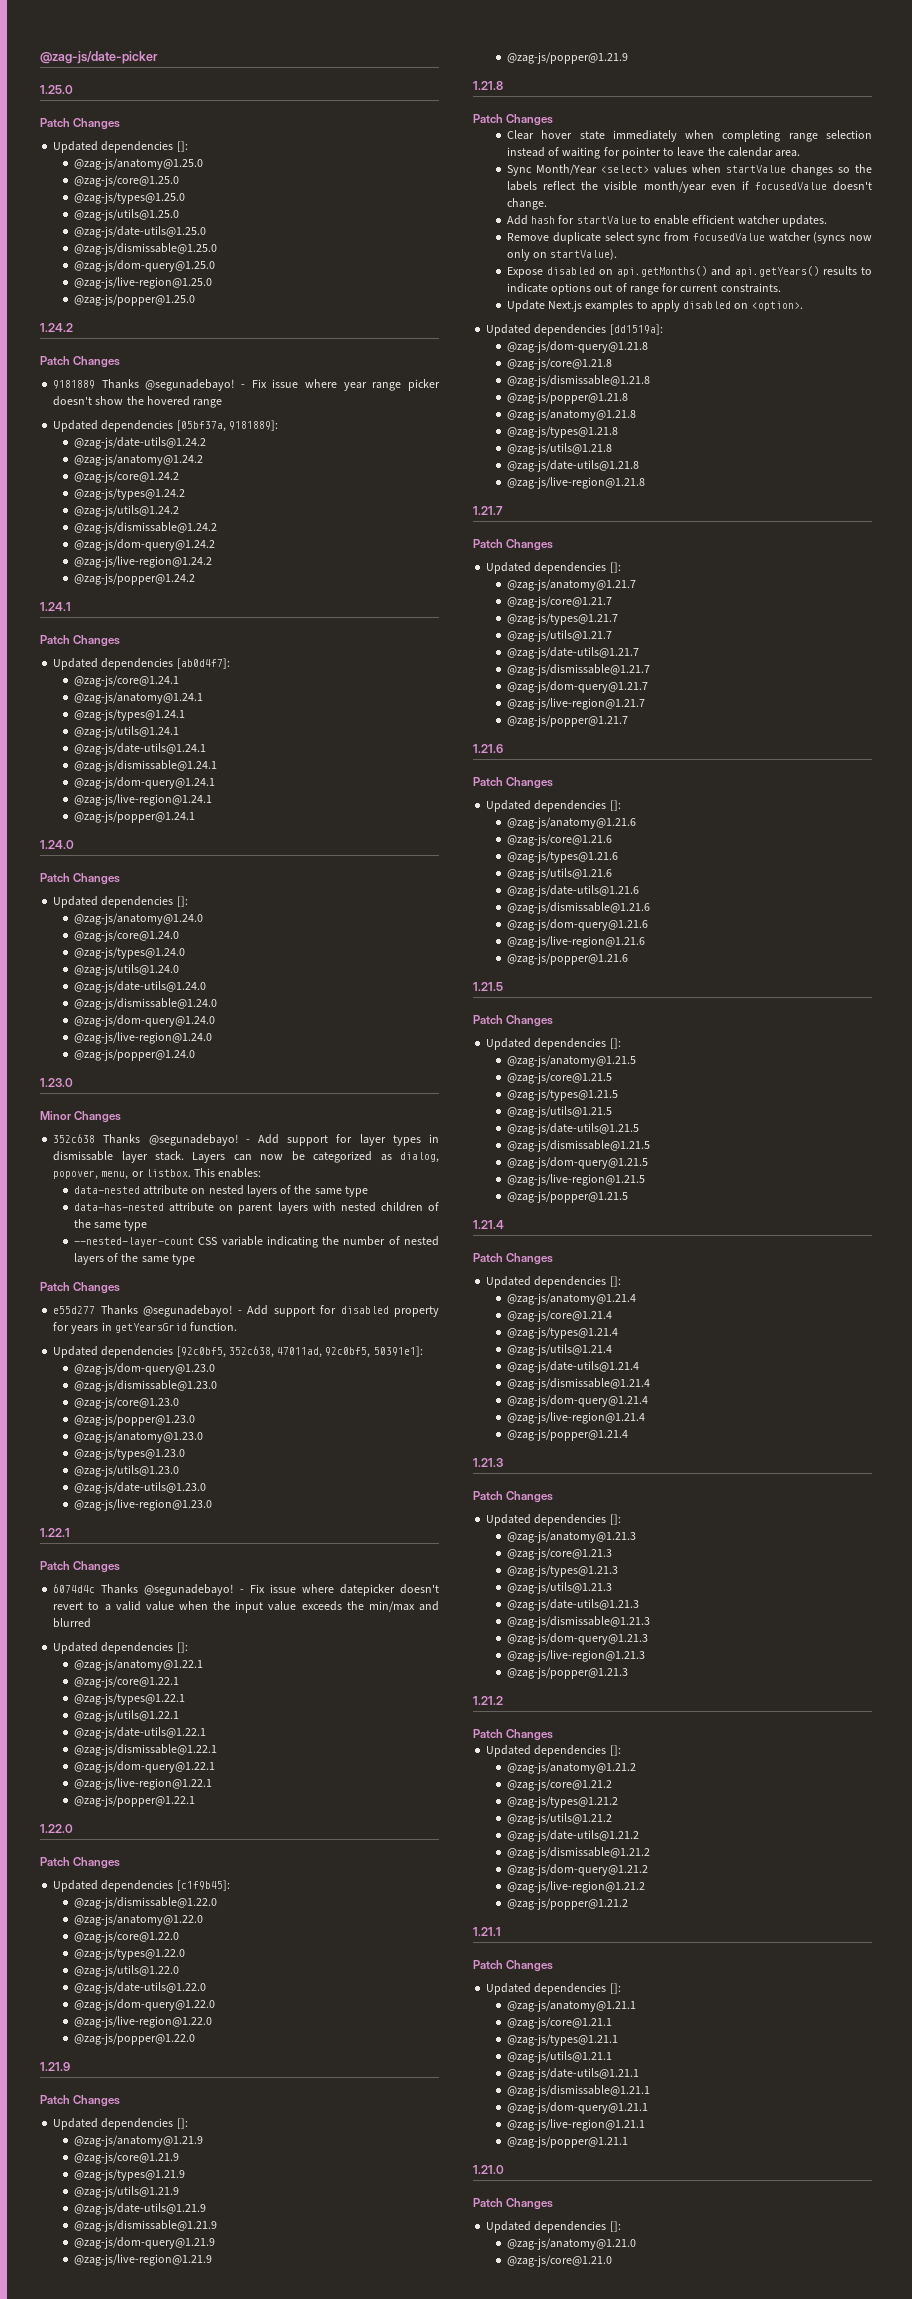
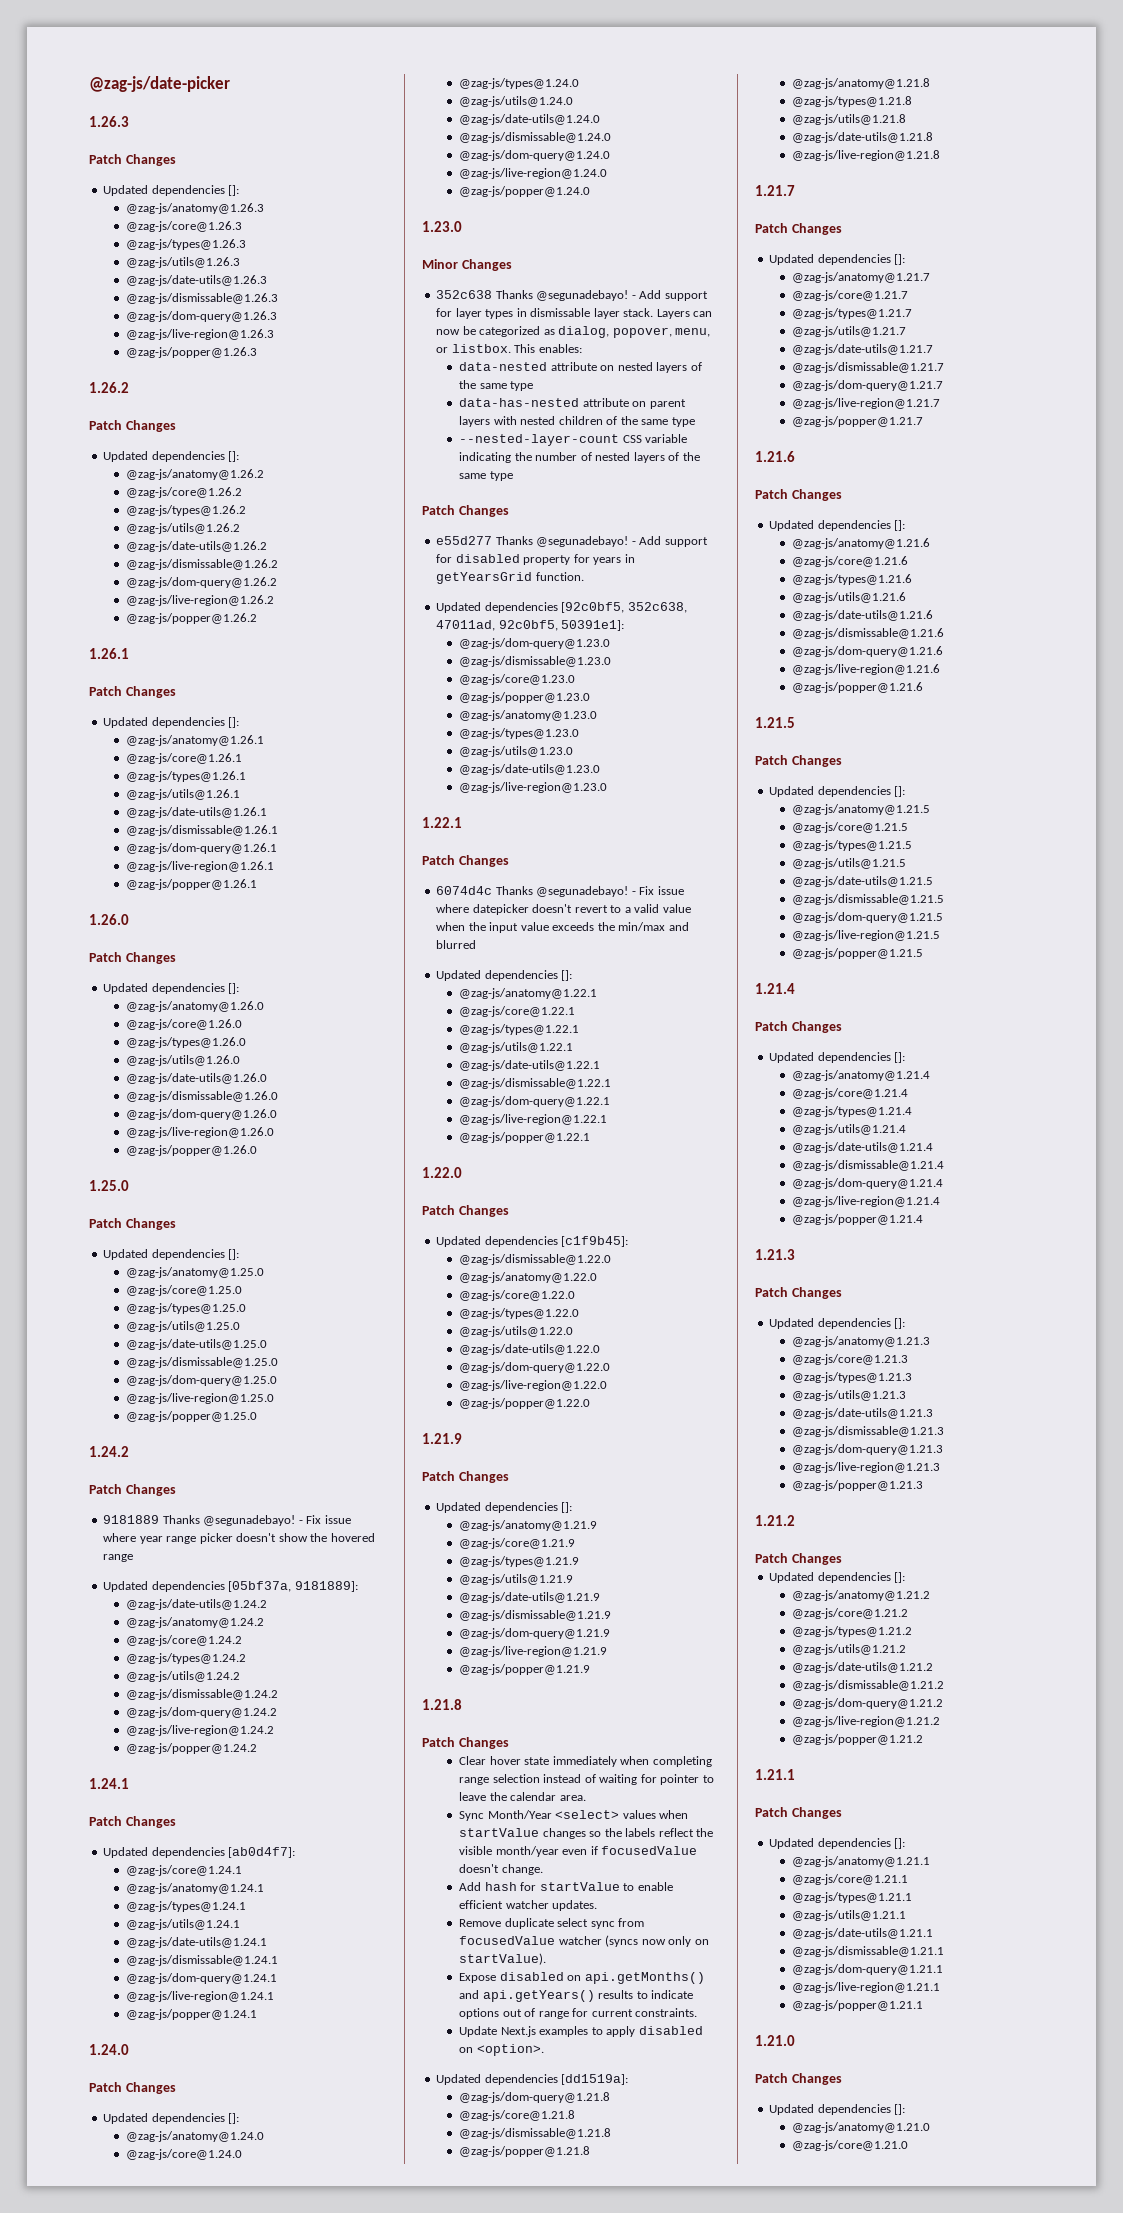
+ 1.26.3
+ Patch Changes
+ Updated dependencies []:
+ @zag-js/anatomy@1.26.3
+ @zag-js/core@1.26.3
+ @zag-js/types@1.26.3
+ @zag-js/utils@1.26.3
+ @zag-js/date-utils@1.26.3
+ @zag-js/dismissable@1.26.3
+ @zag-js/dom-query@1.26.3
+ @zag-js/live-region@1.26.3
+ @zag-js/popper@1.26.3
+ 1.26.2
+ Patch Changes
+ Updated dependencies []:
+ @zag-js/anatomy@1.26.2
+ @zag-js/core@1.26.2
+ @zag-js/types@1.26.2
+ @zag-js/utils@1.26.2
+ @zag-js/date-utils@1.26.2
+ @zag-js/dismissable@1.26.2
+ @zag-js/dom-query@1.26.2
+ @zag-js/live-region@1.26.2
+ @zag-js/popper@1.26.2
+ 1.26.1
+ Patch Changes
+ Updated dependencies []:
+ @zag-js/anatomy@1.26.1
+ @zag-js/core@1.26.1
+ @zag-js/types@1.26.1
+ @zag-js/utils@1.26.1
+ @zag-js/date-utils@1.26.1
+ @zag-js/dismissable@1.26.1
+ @zag-js/dom-query@1.26.1
+ @zag-js/live-region@1.26.1
+ @zag-js/popper@1.26.1
+ 1.26.0
+ Patch Changes
+ Updated dependencies []:
+ @zag-js/anatomy@1.26.0
+ @zag-js/core@1.26.0
+ @zag-js/types@1.26.0
+ @zag-js/utils@1.26.0
+ @zag-js/date-utils@1.26.0
+ @zag-js/dismissable@1.26.0
+ @zag-js/dom-query@1.26.0
+ @zag-js/live-region@1.26.0
+ @zag-js/popper@1.26.0

